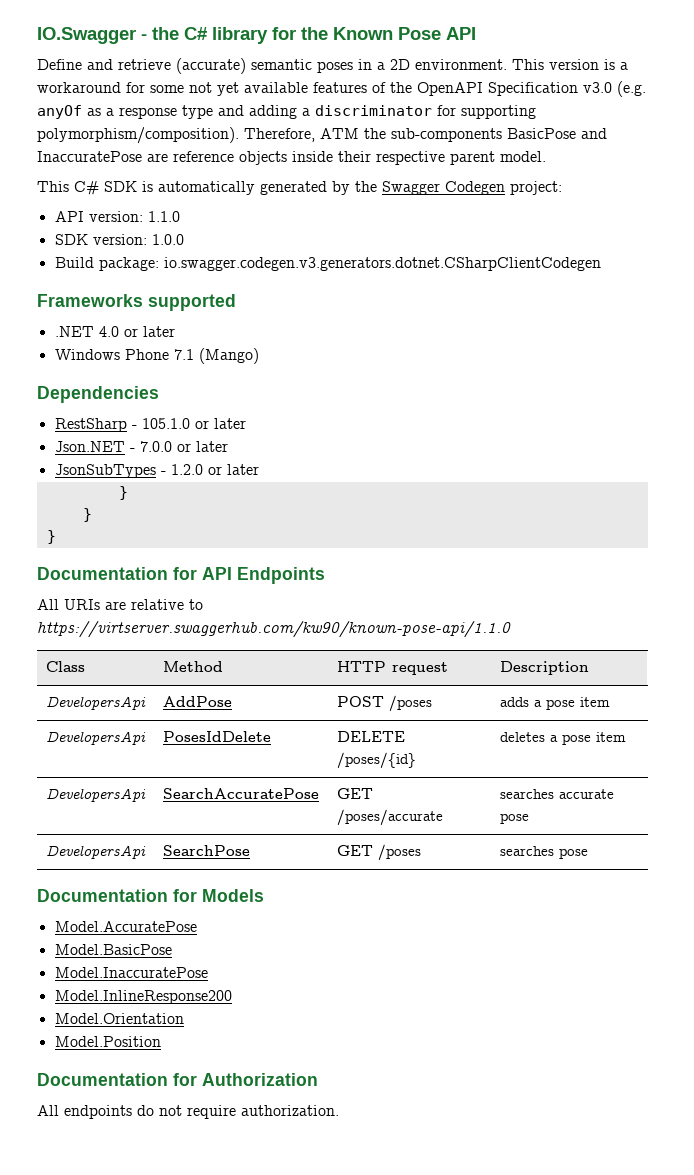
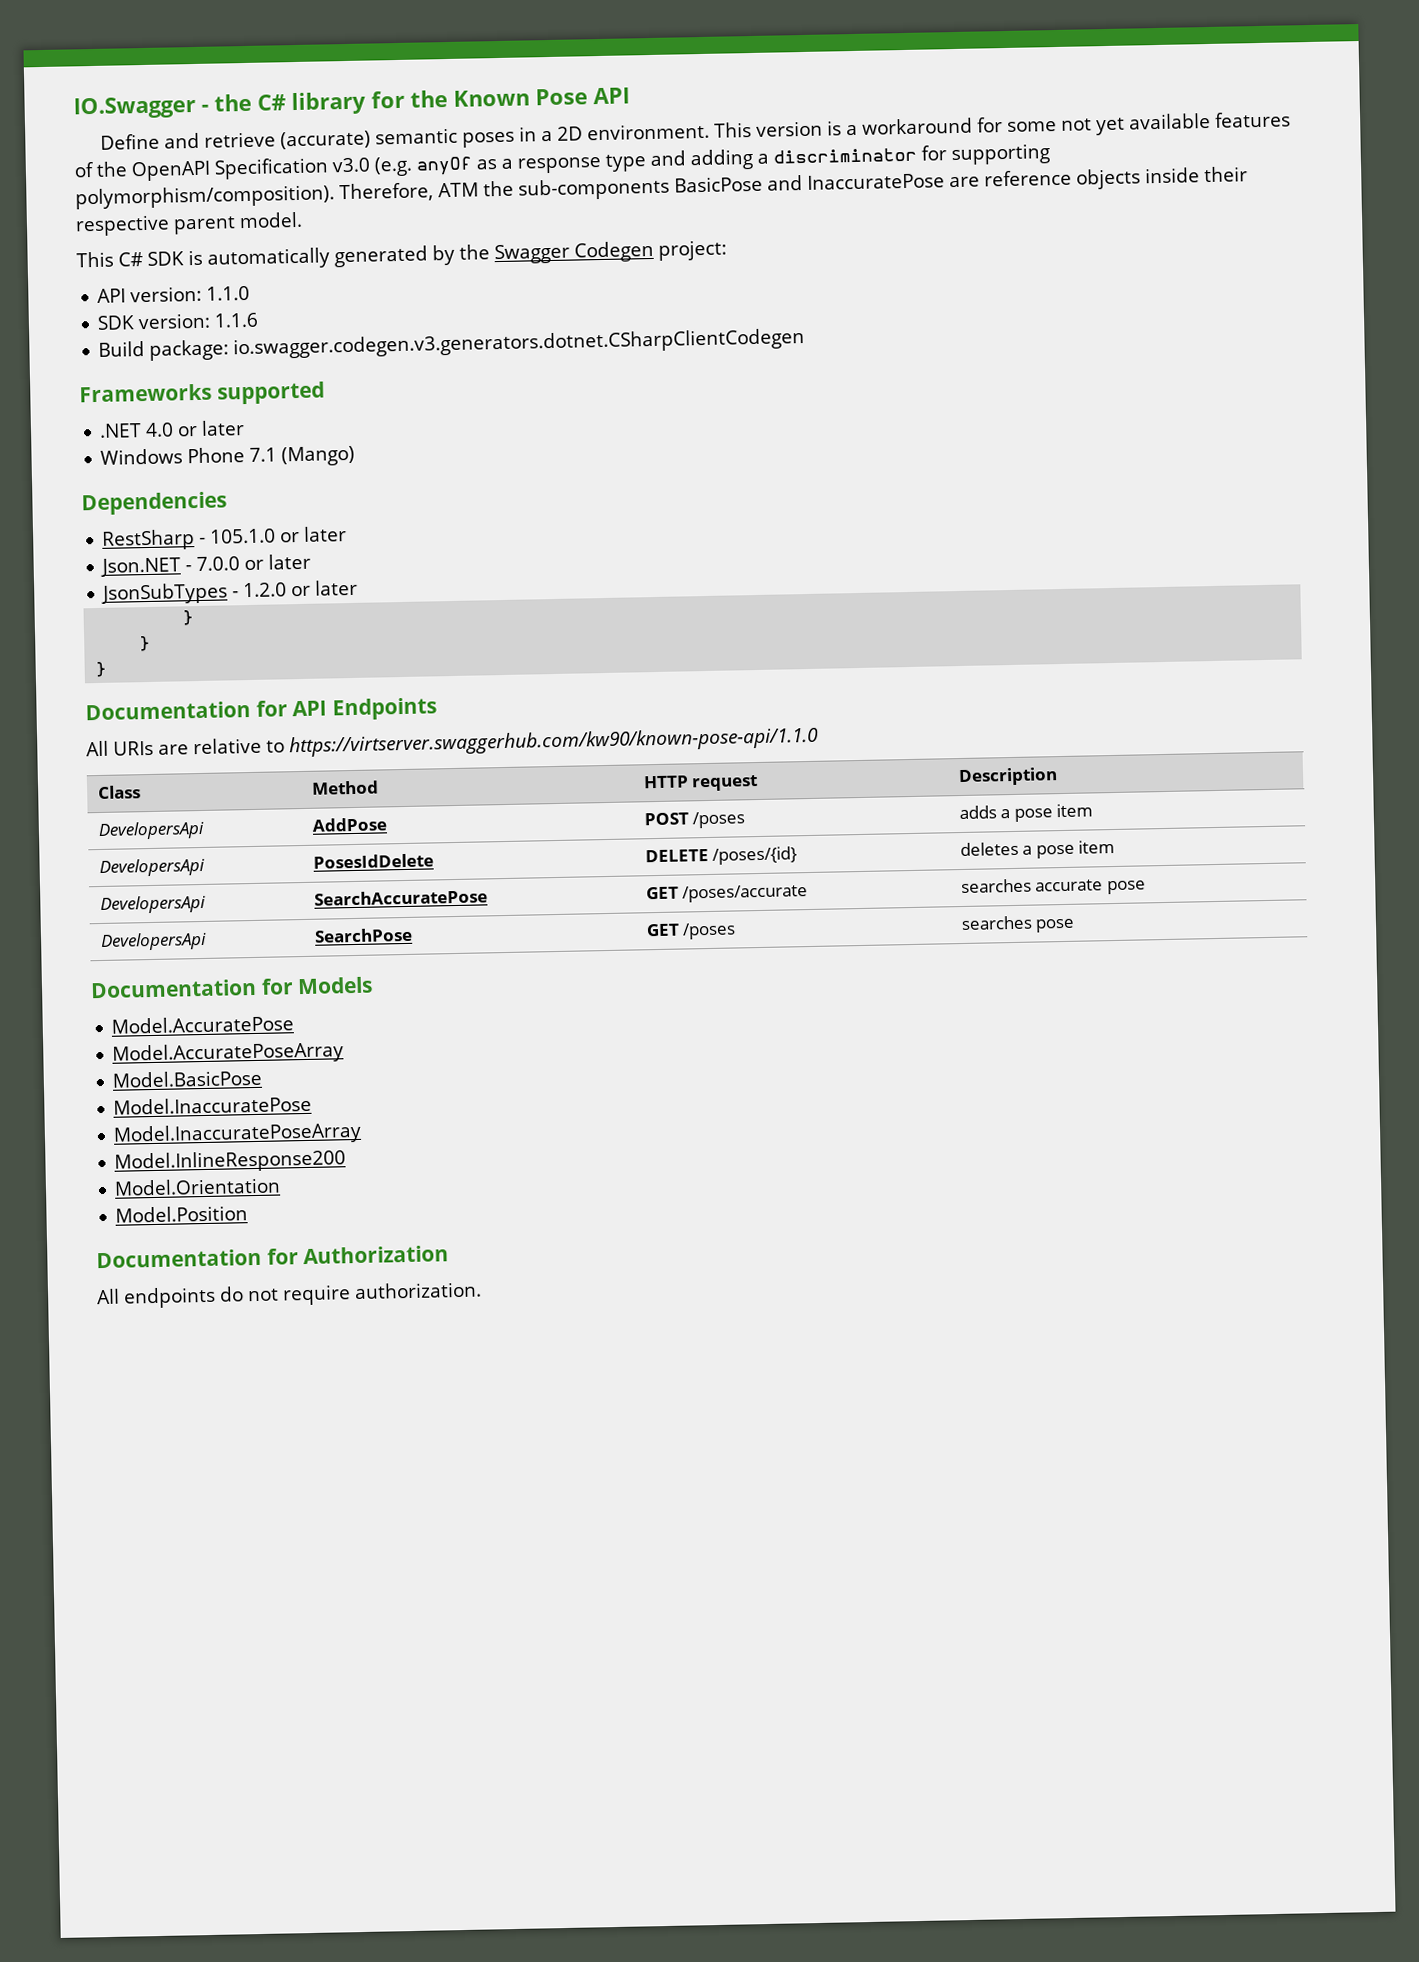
- SDK version: 1.0.0
+ SDK version: 1.1.6
+ Model.AccuratePoseArray
+ Model.InaccuratePoseArray

